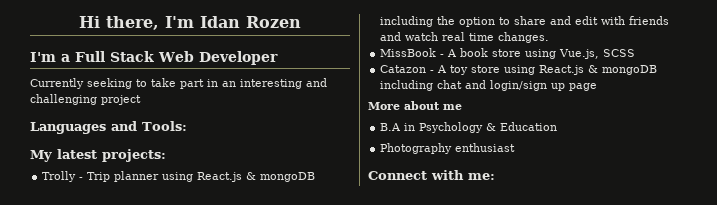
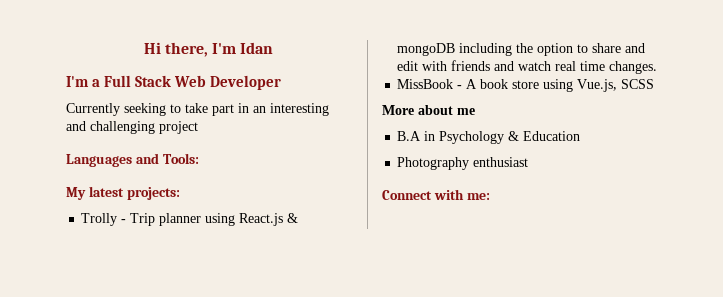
- Hi there, I'm Idan Rozen
+ Hi there, I'm Idan
- Catazon - A toy store using React.js & mongoDB including chat and login/sign up page

